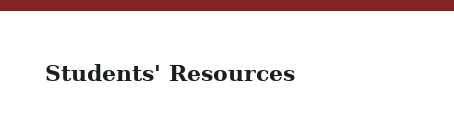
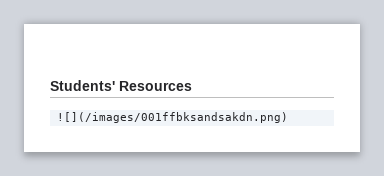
+ ![](/images/001ffbksandsakdn.png)

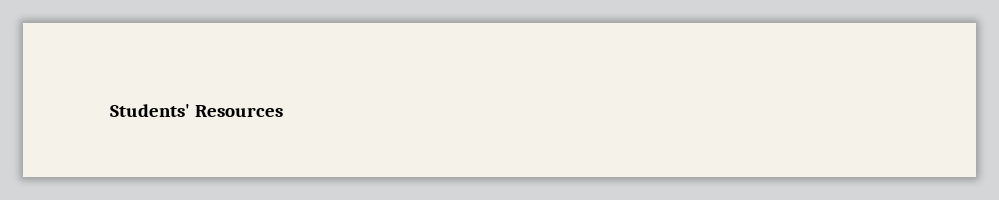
- ![](/images/001ffbksandsakdn.png)

